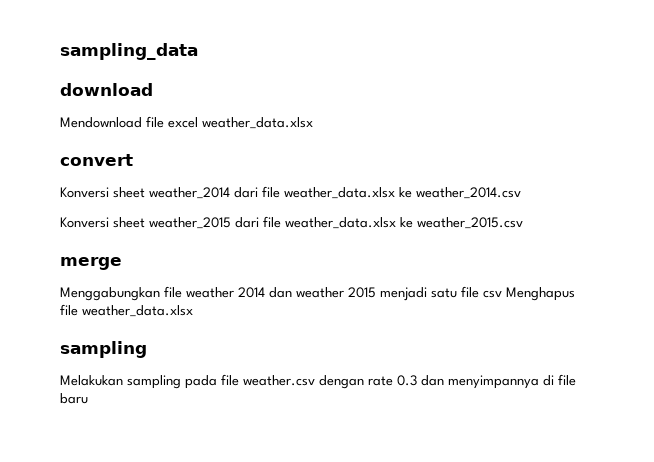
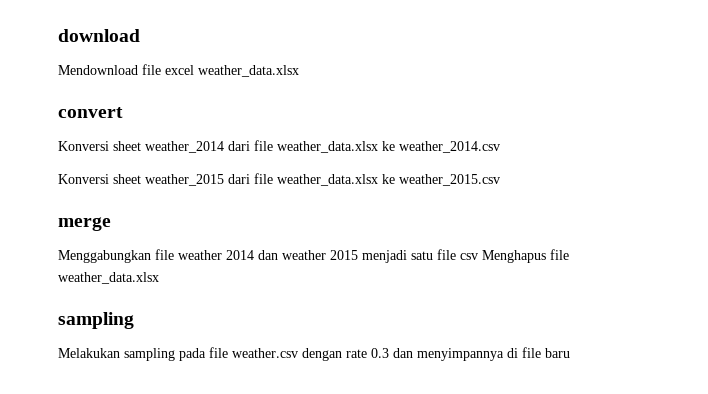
- sampling_data

